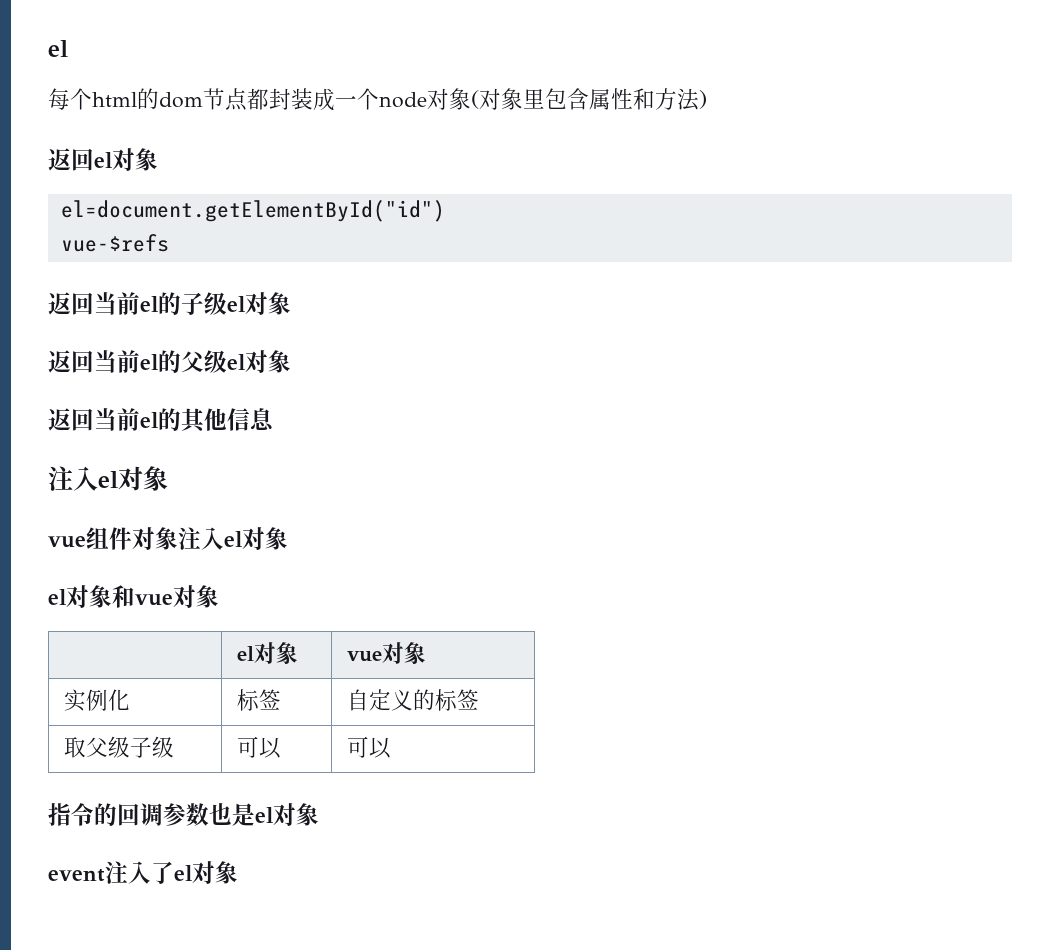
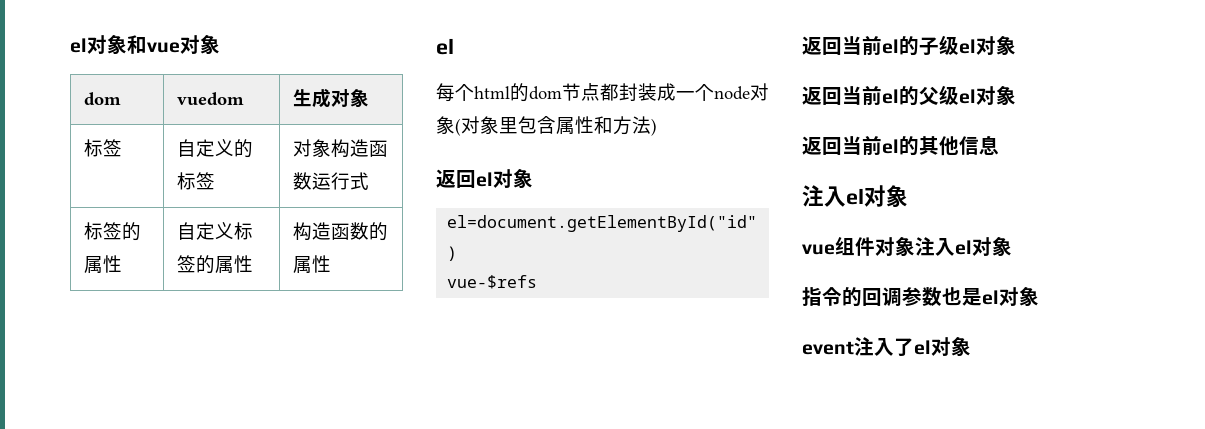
+ el对象和vue对象
+ dom | vuedom | 生成对象
+ 标签 | 自定义的标签 | 对象构造函数运行式
+ 标签的属性 | 自定义标签的属性 | 构造函数的属性
- el对象和vue对象
- | el对象 | vue对象
- 实例化 | 标签 | 自定义的标签
- 取父级子级 | 可以 | 可以

